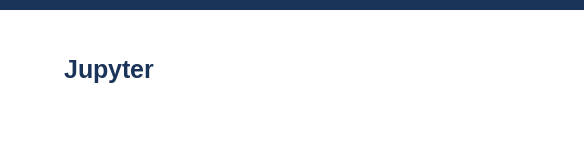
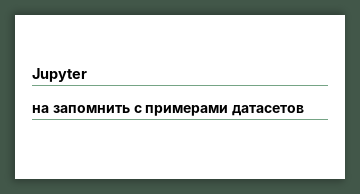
+ на запомнить с примерами датасетов

